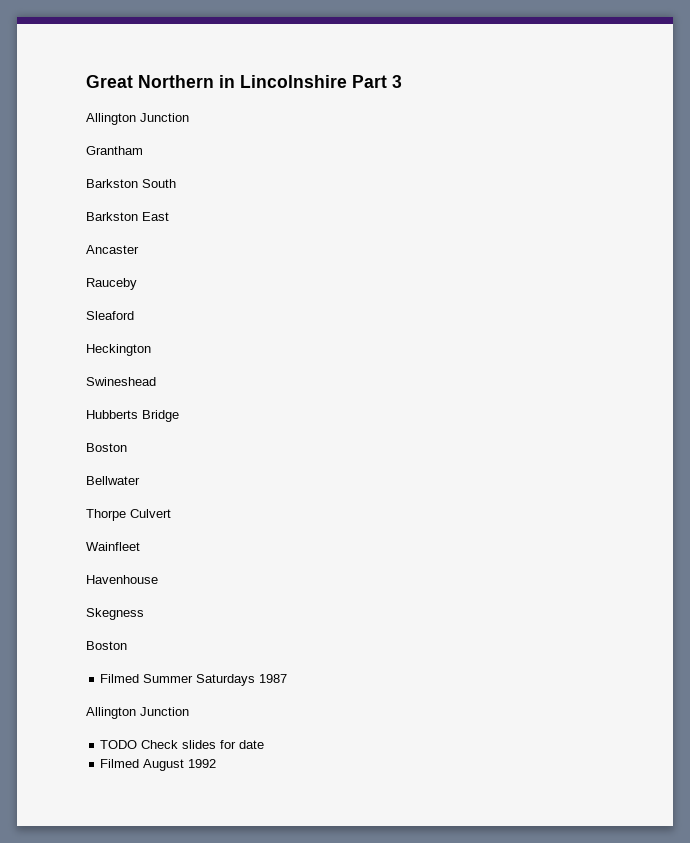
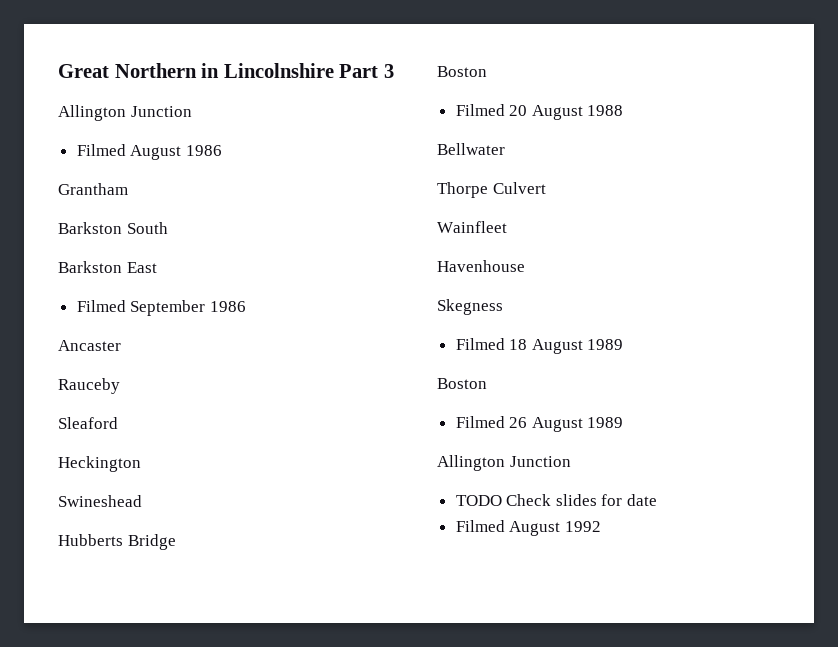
+ Filmed August 1986
+ Filmed September 1986
+ Filmed 20 August 1988
  Skegness
+ Filmed 18 August 1989
  Boston
- Filmed Summer Saturdays 1987
+ Filmed 26 August 1989

